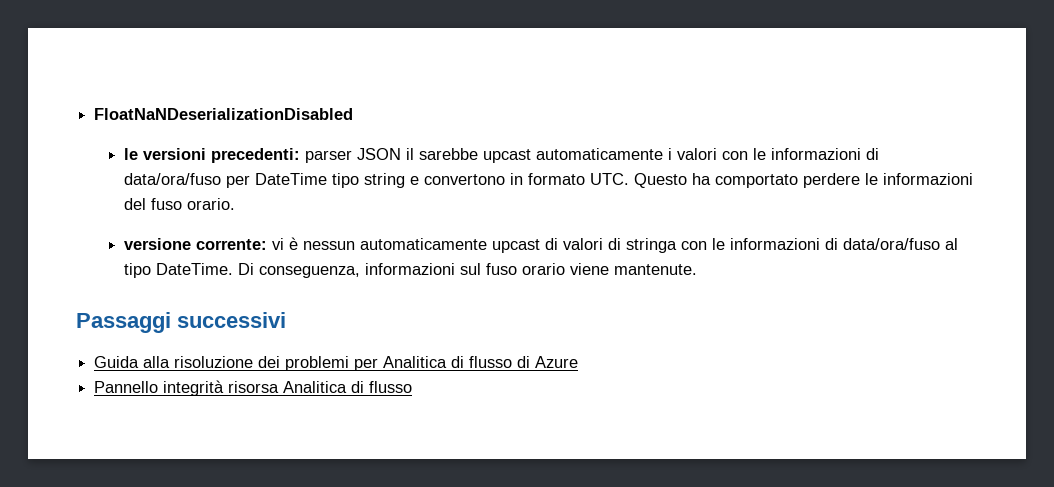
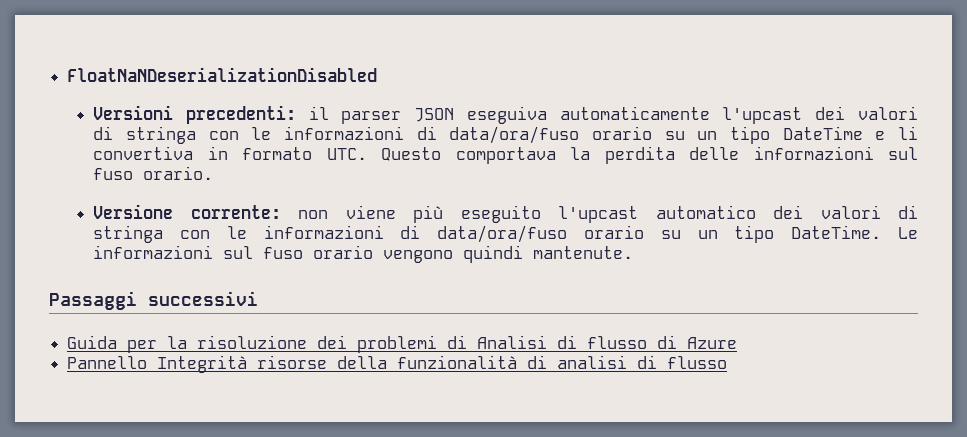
- le versioni precedenti: parser JSON il sarebbe upcast automaticamente i valori con le informazioni di data/ora/fuso per DateTime tipo string e convertono in formato UTC. Questo ha comportato perdere le informazioni del fuso orario.
- versione corrente: vi è nessun automaticamente upcast di valori di stringa con le informazioni di data/ora/fuso al tipo DateTime. Di conseguenza, informazioni sul fuso orario viene mantenute.
+ Versioni precedenti: il parser JSON eseguiva automaticamente l'upcast dei valori di stringa con le informazioni di data/ora/fuso orario su un tipo DateTime e li convertiva in formato UTC. Questo comportava la perdita delle informazioni sul fuso orario.
+ Versione corrente: non viene più eseguito l'upcast automatico dei valori di stringa con le informazioni di data/ora/fuso orario su un tipo DateTime. Le informazioni sul fuso orario vengono quindi mantenute.
- Guida alla risoluzione dei problemi per Analitica di flusso di Azure
+ Guida per la risoluzione dei problemi di Analisi di flusso di Azure
- Pannello integrità risorsa Analitica di flusso
+ Pannello Integrità risorse della funzionalità di analisi di flusso

